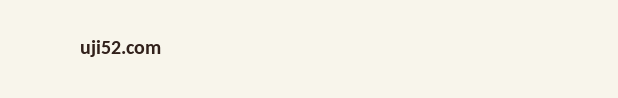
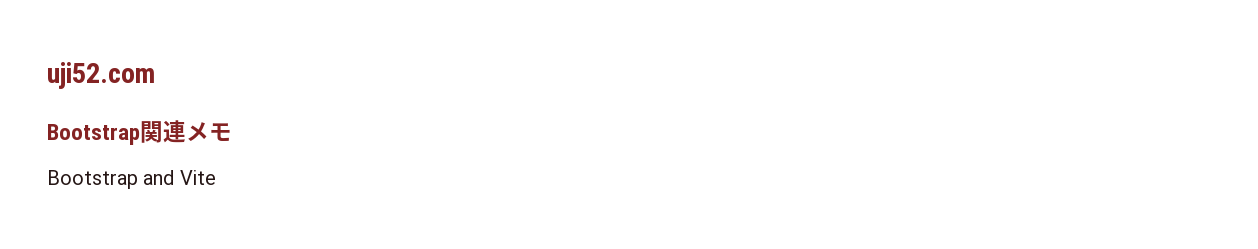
+ Bootstrap関連メモ
+ Bootstrap and Vite

